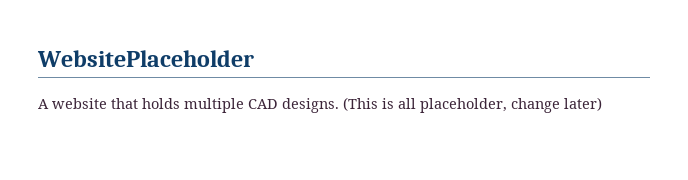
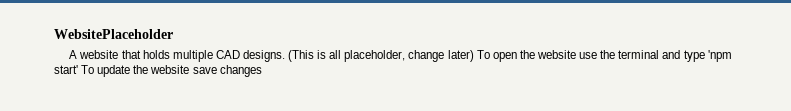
- (This is all placeholder, change later)
+ (This is all placeholder, change later) To open the website use the terminal and type 'npm start' To update the website save changes

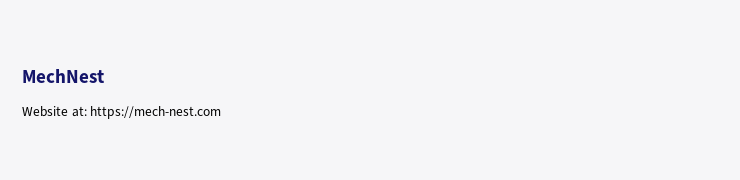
- WebsitePlaceholder
- A website that holds multiple CAD designs. (This is all placeholder, change later) To open the website use the terminal and type 'npm start' To update the website save changes
+ MechNest
+ Website at: https://mech-nest.com

